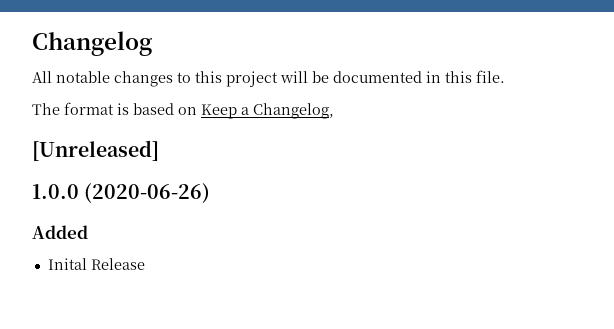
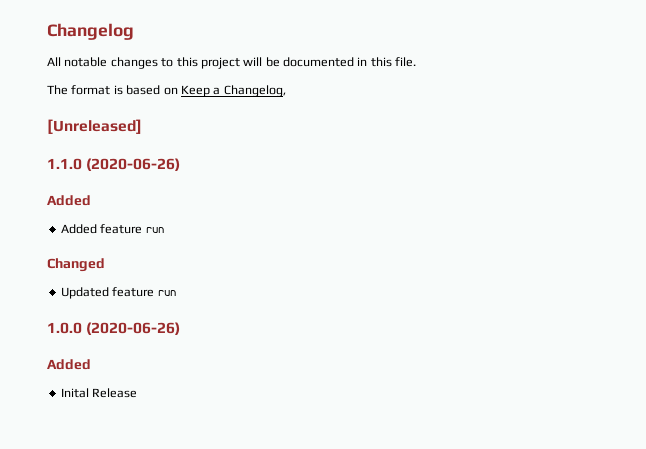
+ 1.1.0 (2020-06-26)
+ Added
+ Added feature run
+ Changed
+ Updated feature run

